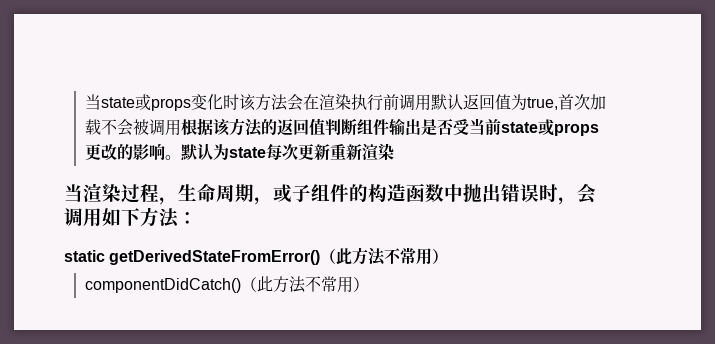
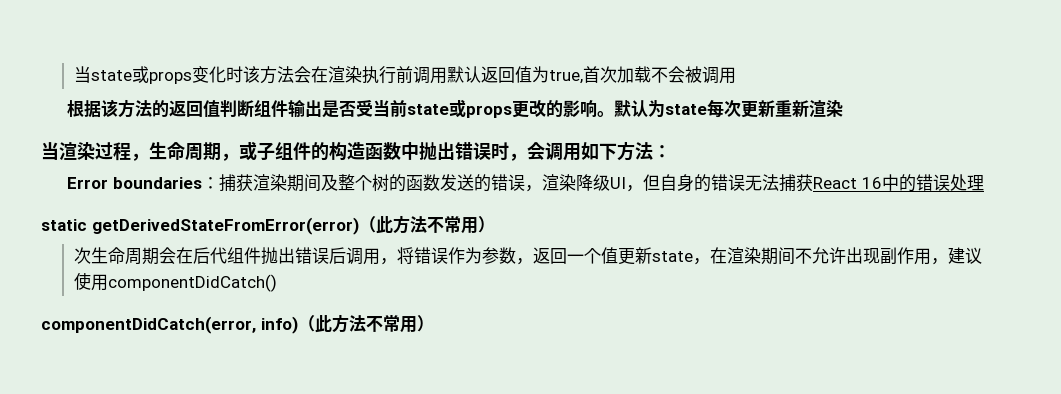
- 当state或props变化时该方法会在渲染执行前调用默认返回值为true,首次加载不会被调用根据该方法的返回值判断组件输出是否受当前state或props更改的影响。
+ 当state或props变化时该方法会在渲染执行前调用默认返回值为true,首次加载不会被调用
+ 根据该方法的返回值判断组件输出是否受当前state或props更改的影响。
+ Error boundaries：捕获渲染期间及整个树的函数发送的错误，渲染降级UI，但自身的错误无法捕获React 16中的错误处理
- static getDerivedStateFromError()（此方法不常用）
+ static getDerivedStateFromError(error)（此方法不常用）
- componentDidCatch()（此方法不常用）
+ 次生命周期会在后代组件抛出错误后调用，将错误作为参数，返回一个值更新state，在渲染期间不允许出现副作用，建议使用componentDidCatch()
+ componentDidCatch(error, info)（此方法不常用）

